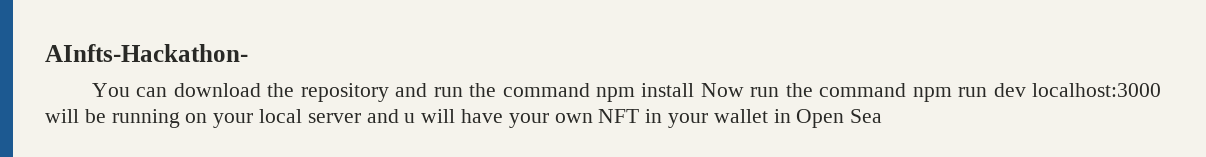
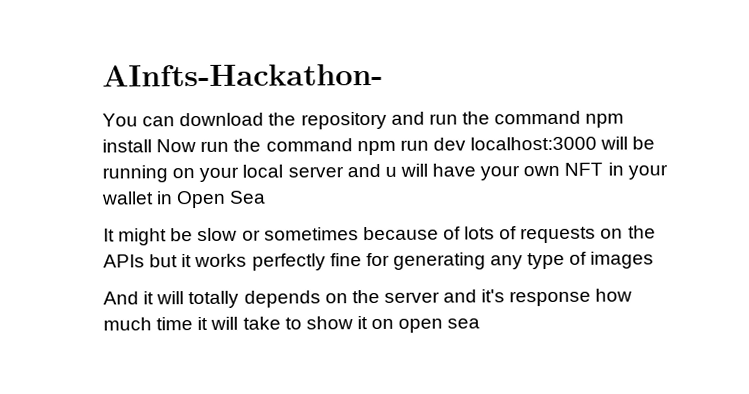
+ It might be slow or sometimes because of lots of requests on the APIs but it works perfectly fine for generating any type of images
+ And it will totally depends on the server and it's response how much time it will take to show it on open sea

